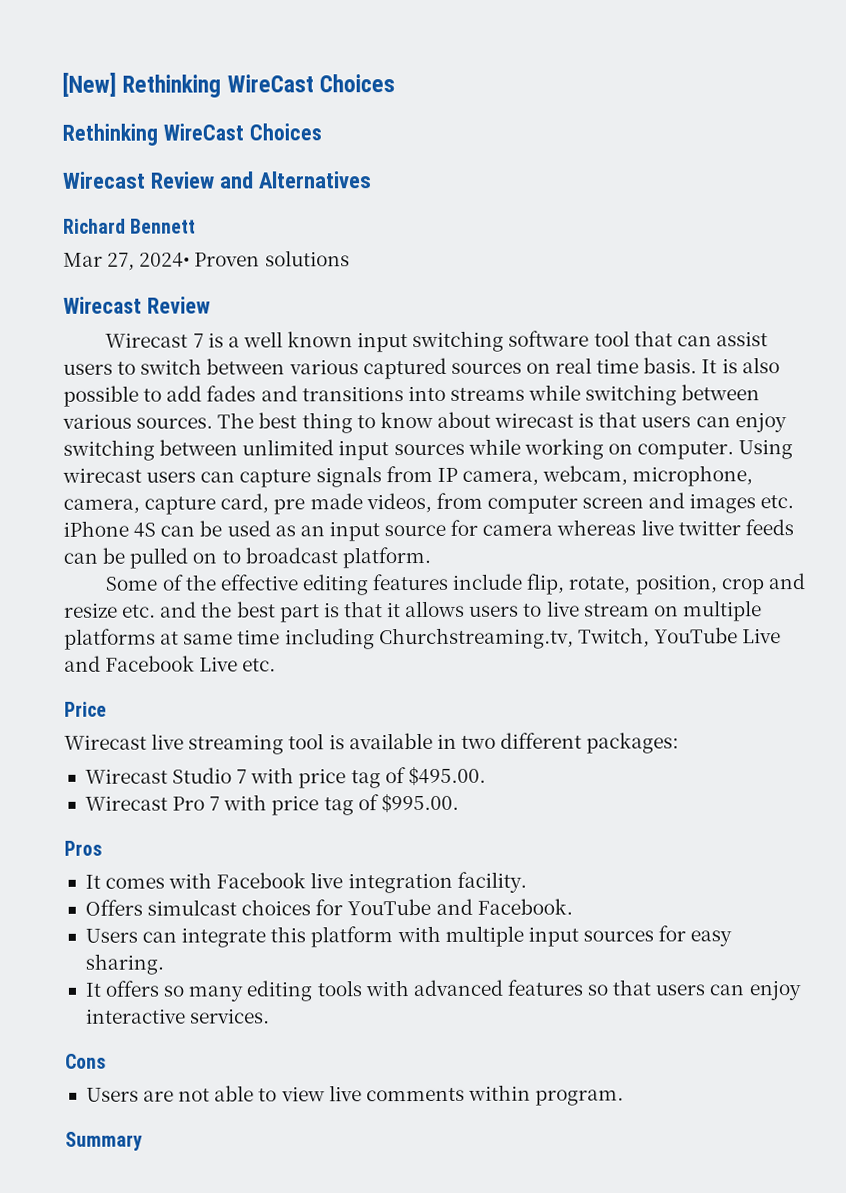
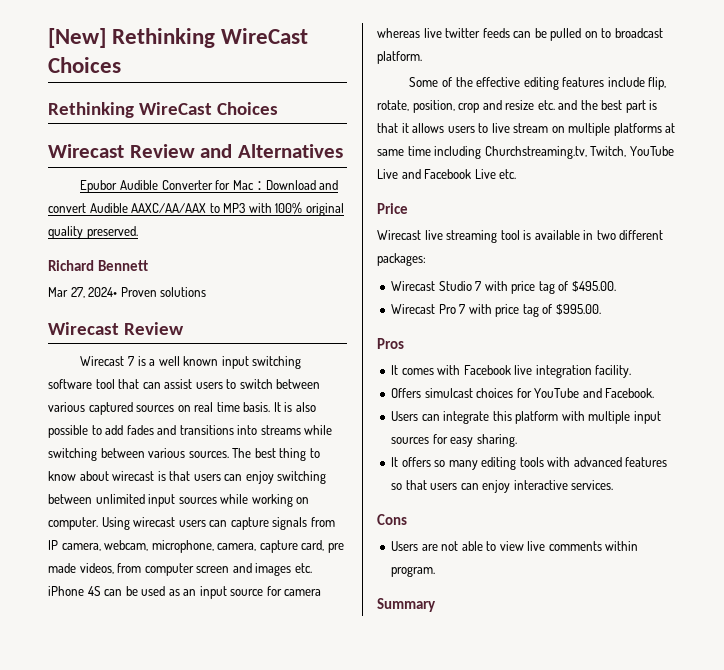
+ Epubor Audible Converter for Mac：Download and convert Audible AAXC/AA/AAX to MP3 with 100% original quality preserved.

